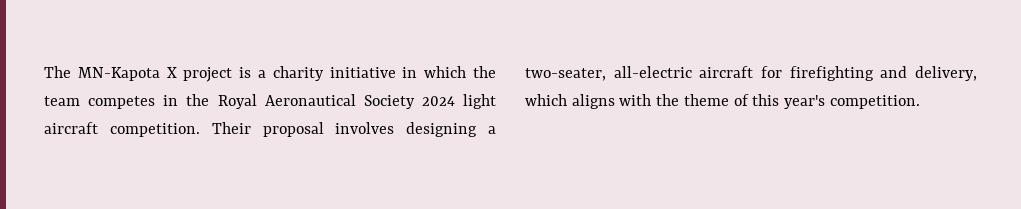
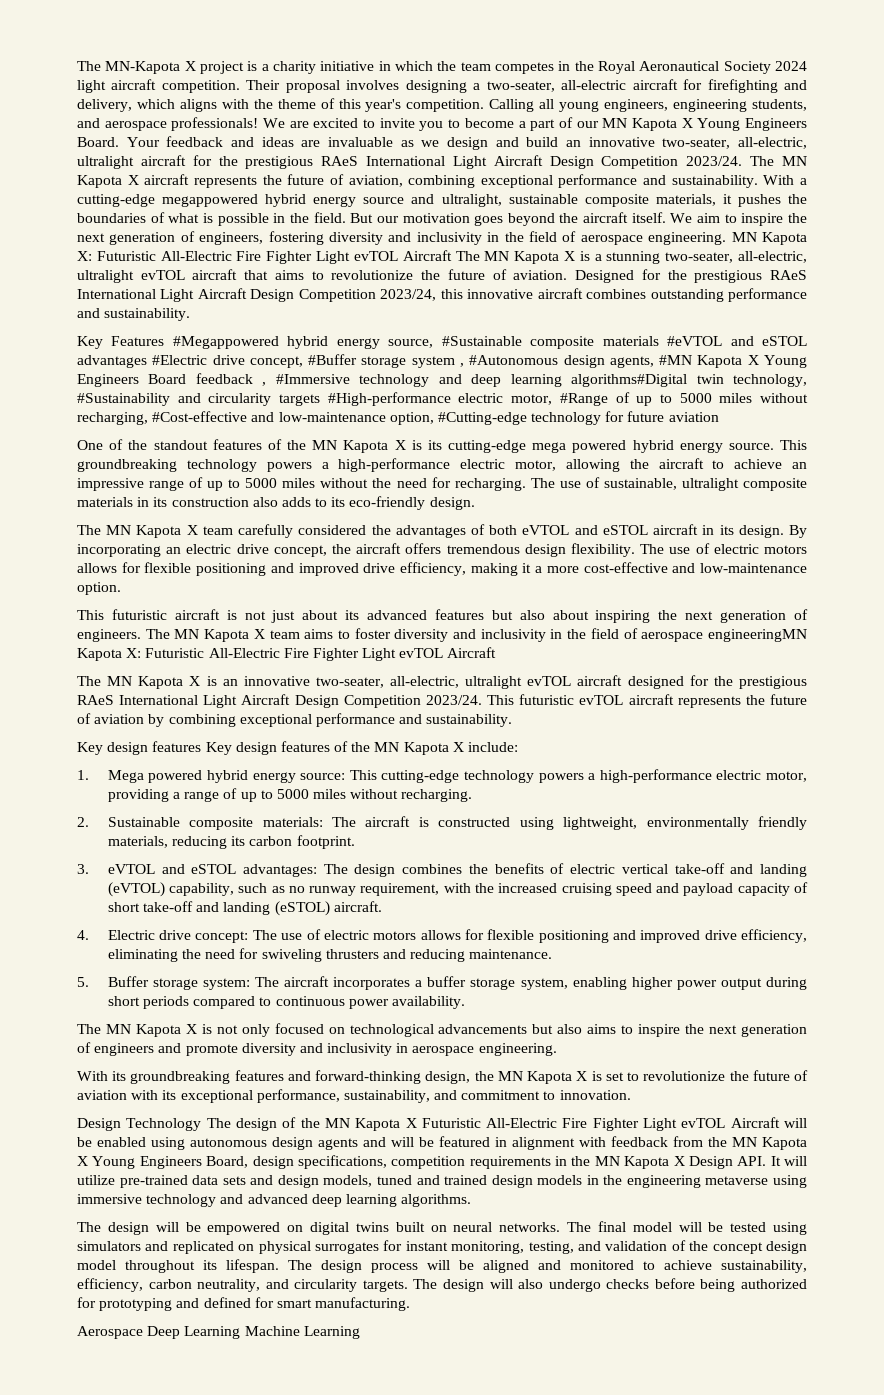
+ Calling all young engineers, engineering students, and aerospace professionals! We are excited to invite you to become a part of our MN Kapota X Young Engineers Board. Your feedback and ideas are invaluable as we design and build an innovative two-seater, all-electric, ultralight aircraft for the prestigious RAeS International Light Aircraft Design Competition 2023/24. The MN Kapota X aircraft represents the future of aviation, combining exceptional performance and sustainability. With a cutting-edge megappowered hybrid energy source and ultralight, sustainable composite materials, it pushes the boundaries of what is possible in the field. But our motivation goes beyond the aircraft itself. We aim to inspire the next generation of engineers, fostering diversity and inclusivity in the field of aerospace engineering. MN Kapota X: Futuristic All-Electric Fire Fighter Light evTOL Aircraft The MN Kapota X is a stunning two-seater, all-electric, ultralight evTOL aircraft that aims to revolutionize the future of aviation. Designed for the prestigious RAeS International Light Aircraft Design Competition 2023/24, this innovative aircraft combines outstanding performance and sustainability.
+ Key Features #Megappowered hybrid energy source, #Sustainable composite materials #eVTOL and eSTOL advantages #Electric drive concept, #Buffer storage system , #Autonomous design agents, #MN Kapota X Young Engineers Board feedback , #Immersive technology and deep learning algorithms#Digital twin technology, #Sustainability and circularity targets #High-performance electric motor, #Range of up to 5000 miles without recharging, #Cost-effective and low-maintenance option, #Cutting-edge technology for future aviation
+ One of the standout features of the MN Kapota X is its cutting-edge mega powered hybrid energy source. This groundbreaking technology powers a high-performance electric motor, allowing the aircraft to achieve an impressive range of up to 5000 miles without the need for recharging. The use of sustainable, ultralight composite materials in its construction also adds to its eco-friendly design.
+ The MN Kapota X team carefully considered the advantages of both eVTOL and eSTOL aircraft in its design. By incorporating an electric drive concept, the aircraft offers tremendous design flexibility. The use of electric motors allows for flexible positioning and improved drive efficiency, making it a more cost-effective and low-maintenance option.
+ This futuristic aircraft is not just about its advanced features but also about inspiring the next generation of engineers. The MN Kapota X team aims to foster diversity and inclusivity in the field of aerospace engineeringMN Kapota X: Futuristic All-Electric Fire Fighter Light evTOL Aircraft
+ The MN Kapota X is an innovative two-seater, all-electric, ultralight evTOL aircraft designed for the prestigious RAeS International Light Aircraft Design Competition 2023/24. This futuristic evTOL aircraft represents the future of aviation by combining exceptional performance and sustainability.
+ Key design features Key design features of the MN Kapota X include:
+ 1. Mega powered hybrid energy source: This cutting-edge technology powers a high-performance electric motor, providing a range of up to 5000 miles without recharging.
+ 2. Sustainable composite materials: The aircraft is constructed using lightweight, environmentally friendly materials, reducing its carbon footprint.
+ 3. eVTOL and eSTOL advantages: The design combines the benefits of electric vertical take-off and landing (eVTOL) capability, such as no runway requirement, with the increased cruising speed and payload capacity of short take-off and landing (eSTOL) aircraft.
+ 4. Electric drive concept: The use of electric motors allows for flexible positioning and improved drive efficiency, eliminating the need for swiveling thrusters and reducing maintenance.
+ 5. Buffer storage system: The aircraft incorporates a buffer storage system, enabling higher power output during short periods compared to continuous power availability.
+ The MN Kapota X is not only focused on technological advancements but also aims to inspire the next generation of engineers and promote diversity and inclusivity in aerospace engineering.
+ With its groundbreaking features and forward-thinking design, the MN Kapota X is set to revolutionize the future of aviation with its exceptional performance, sustainability, and commitment to innovation.
+ Design Technology The design of the MN Kapota X Futuristic All-Electric Fire Fighter Light evTOL Aircraft will be enabled using autonomous design agents and will be featured in alignment with feedback from the MN Kapota X Young Engineers Board, design specifications, competition requirements in the MN Kapota X Design API. It will utilize pre-trained data sets and design models, tuned and trained design models in the engineering metaverse using immersive technology and advanced deep learning algorithms.
+ The design will be empowered on digital twins built on neural networks. The final model will be tested using simulators and replicated on physical surrogates for instant monitoring, testing, and validation of the concept design model throughout its lifespan. The design process will be aligned and monitored to achieve sustainability, efficiency, carbon neutrality, and circularity targets. The design will also undergo checks before being authorized for prototyping and defined for smart manufacturing.
+ Aerospace Deep Learning Machine Learning

